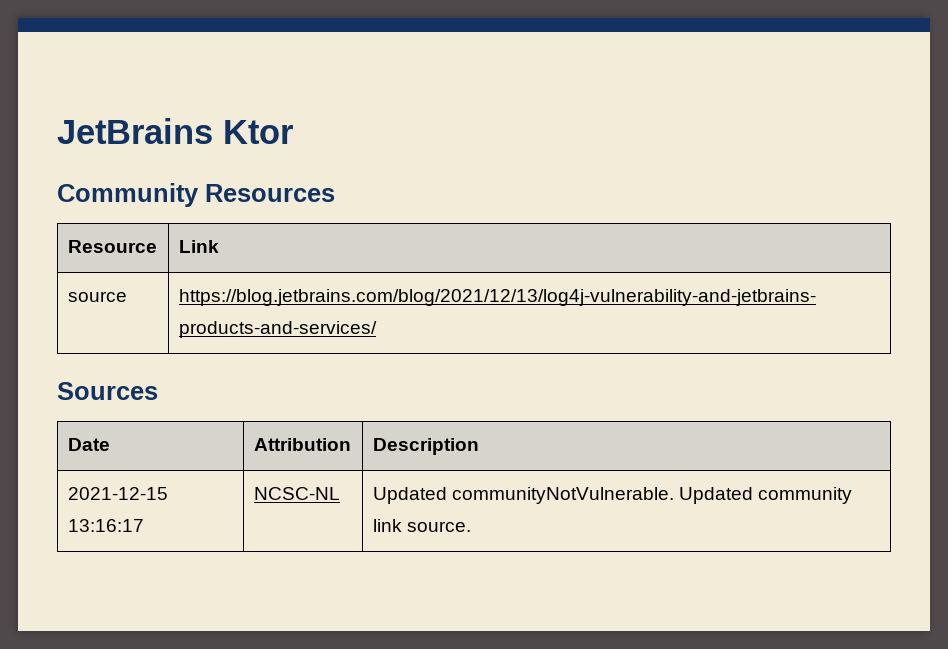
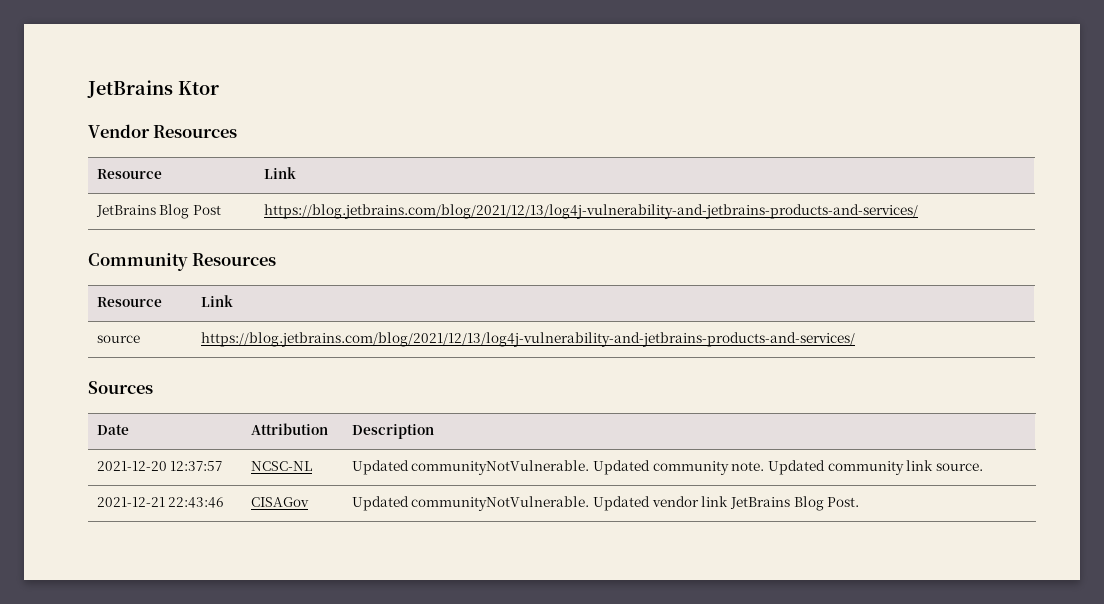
+ Vendor Resources
+ Resource | Link
+ JetBrains Blog Post | https://blog.jetbrains.com/blog/2021/12/13/log4j-vulnerability-and-jetbrains-products-and-services/
- 2021-12-15 13:16:17 | NCSC-NL | Updated communityNotVulnerable. Updated community link source.
+ 2021-12-20 12:37:57 | NCSC-NL | Updated communityNotVulnerable. Updated community note. Updated community link source.
+ 2021-12-21 22:43:46 | CISAGov | Updated communityNotVulnerable. Updated vendor link JetBrains Blog Post.

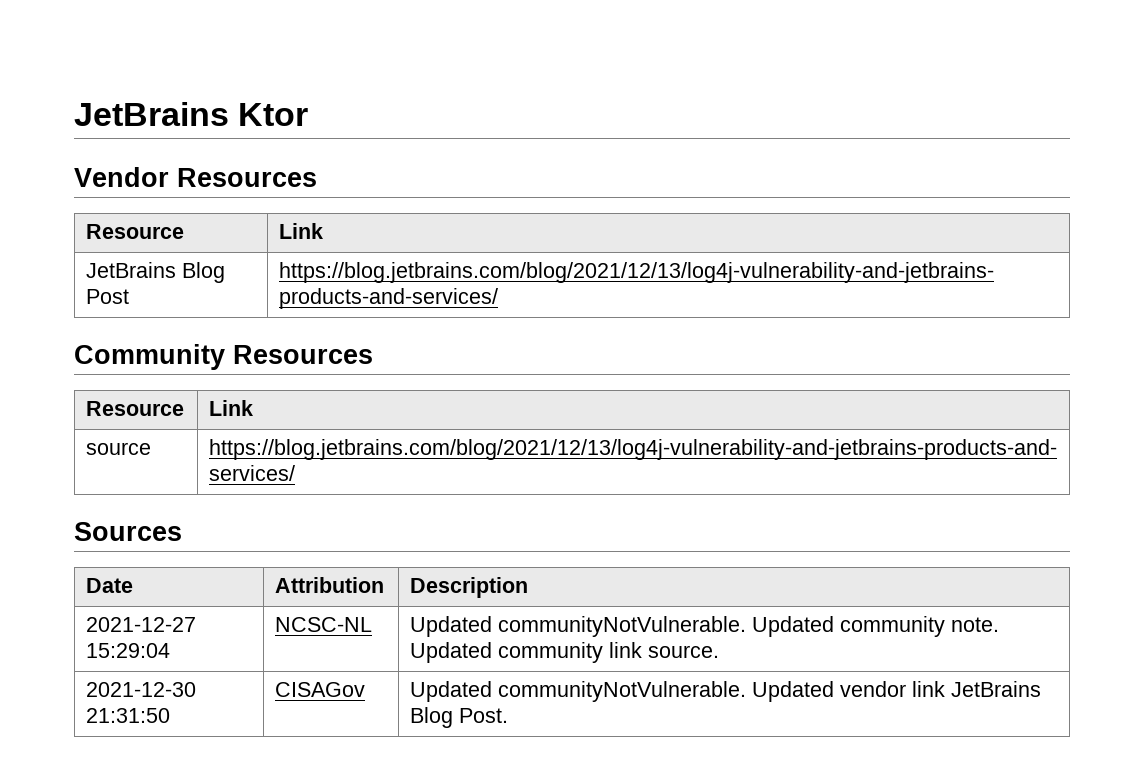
- 2021-12-20 12:37:57 | NCSC-NL | Updated communityNotVulnerable. Updated community note. Updated community link source.
+ 2021-12-27 15:29:04 | NCSC-NL | Updated communityNotVulnerable. Updated community note. Updated community link source.
- 2021-12-21 22:43:46 | CISAGov | Updated communityNotVulnerable. Updated vendor link JetBrains Blog Post.
+ 2021-12-30 21:31:50 | CISAGov | Updated communityNotVulnerable. Updated vendor link JetBrains Blog Post.

